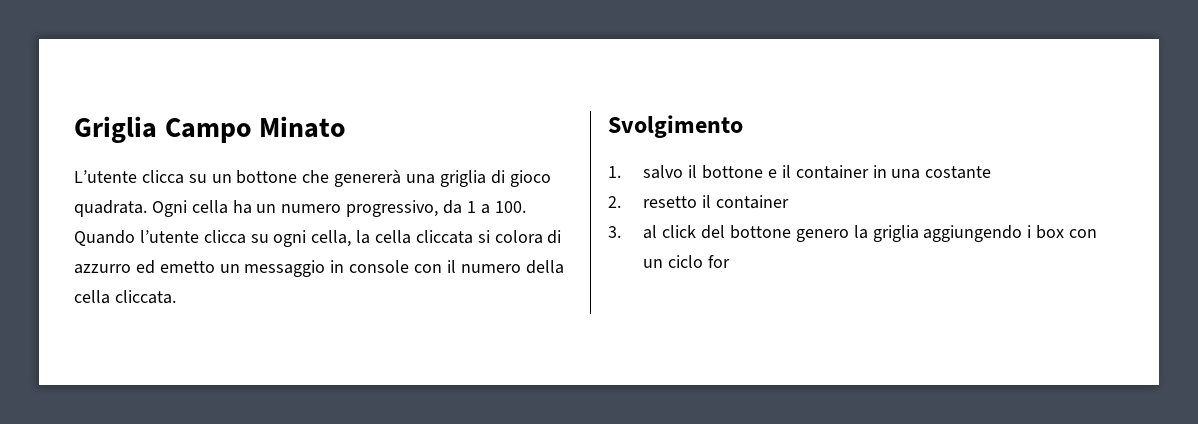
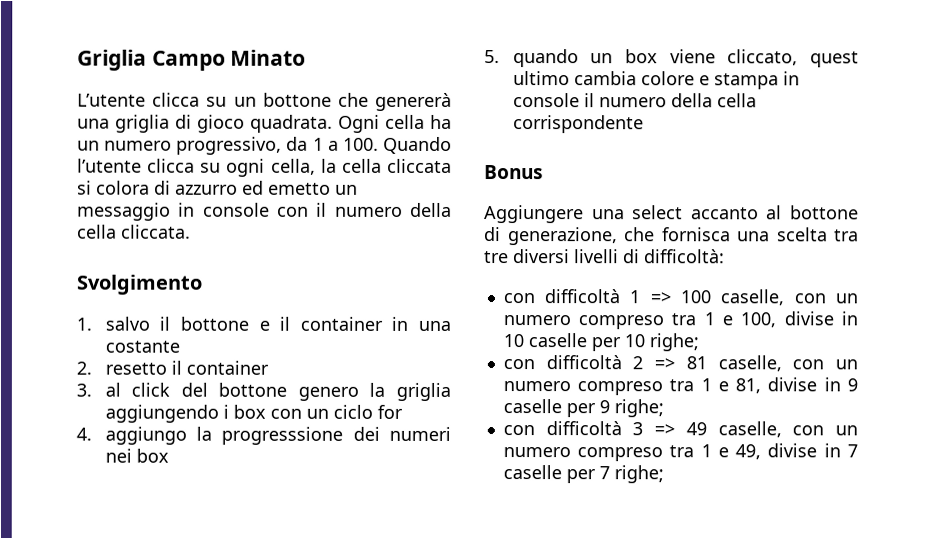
+ 4. aggiungo la progresssione dei numeri nei box
+ 5. quando un box viene cliccato, quest ultimo cambia colore e stampa in console il numero della cella corrispondente
+ Bonus
+ Aggiungere una select accanto al bottone di generazione, che fornisca una scelta tra tre diversi livelli di difficoltà:
+ con difficoltà 1 => 100 caselle, con un numero compreso tra 1 e 100, divise in 10 caselle per 10 righe;
+ con difficoltà 2 => 81 caselle, con un numero compreso tra 1 e 81, divise in 9 caselle per 9 righe;
+ con difficoltà 3 => 49 caselle, con un numero compreso tra 1 e 49, divise in 7 caselle per 7 righe;

